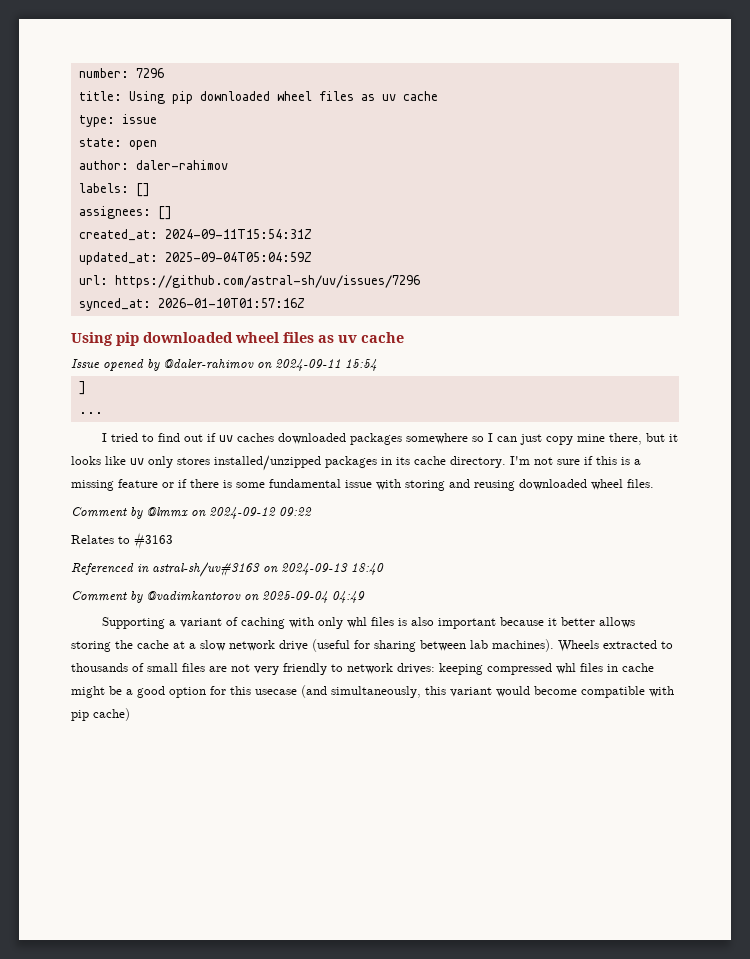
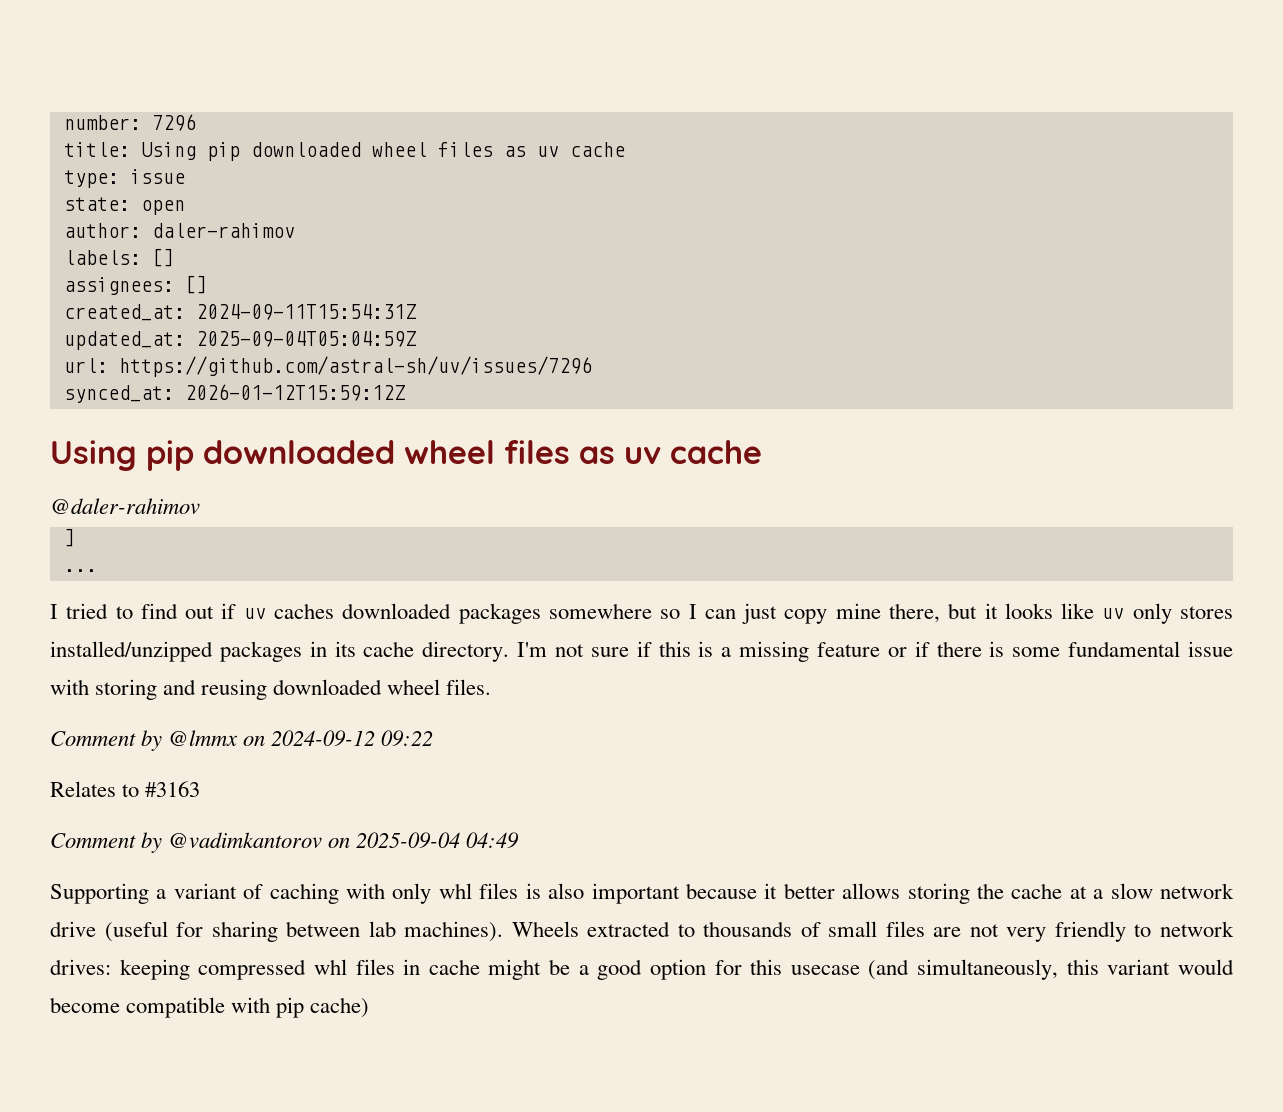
- synced_at: 2026-01-10T01:57:16Z
+ synced_at: 2026-01-12T15:59:12Z
  Using pip downloaded wheel files as uv cache
- Issue opened by @daler-rahimov on 2024-09-11 15:54
+ @daler-rahimov
- Referenced in astral-sh/uv#3163 on 2024-09-13 18:40

